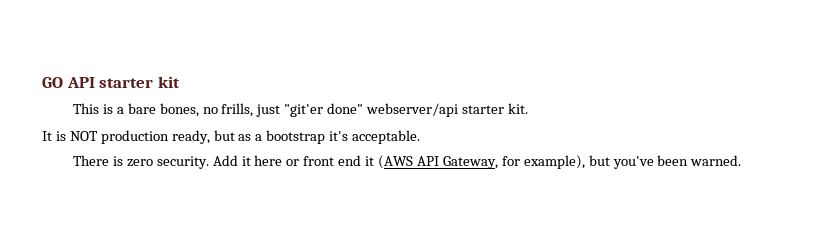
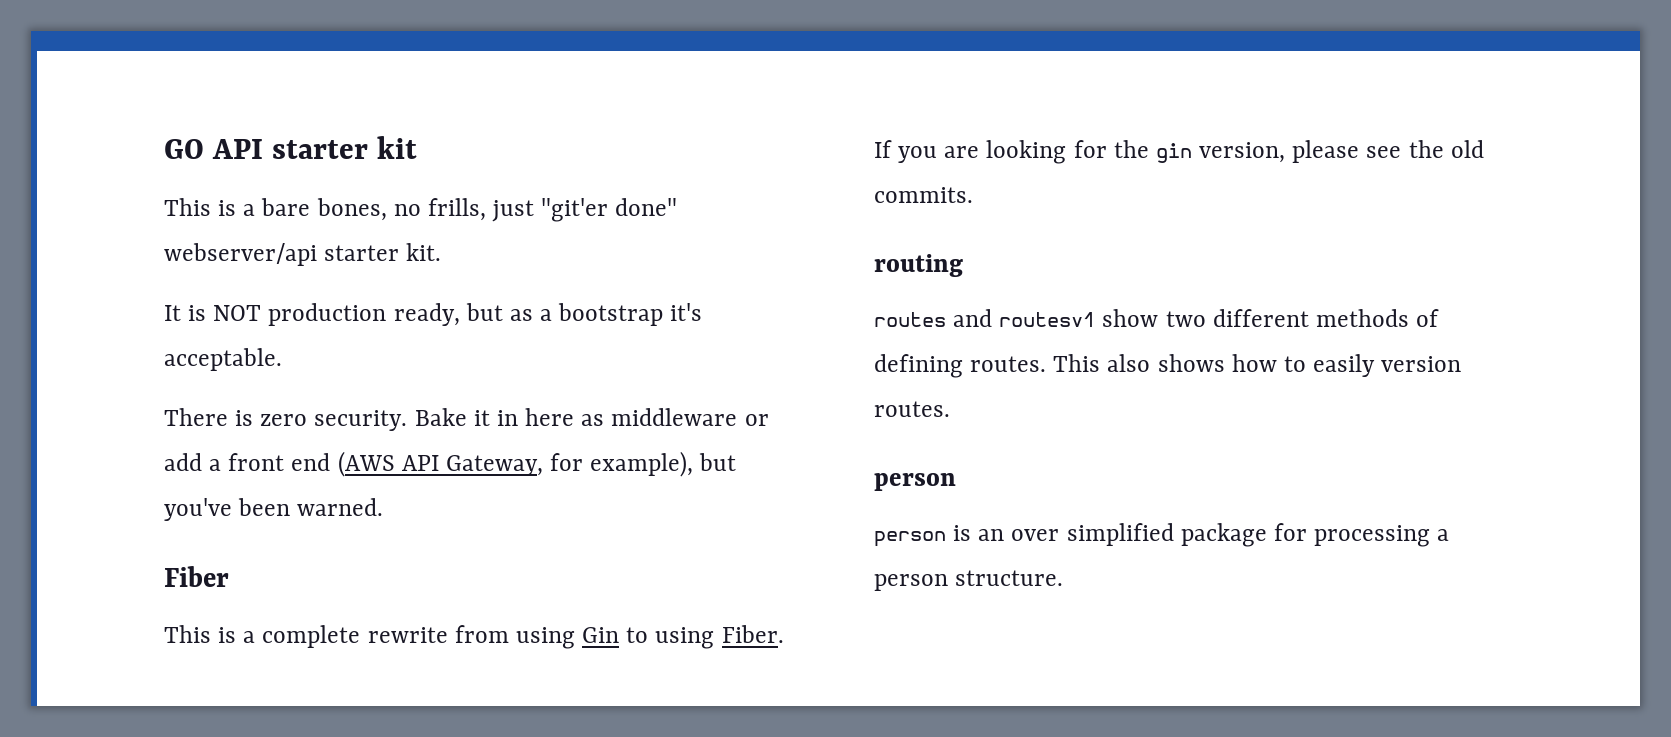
- Add it here or front end it (AWS API Gateway, for example), but you've been warned.
+ Bake it in here as middleware or add a front end (AWS API Gateway, for example), but you've been warned.
+ Fiber
+ This is a complete rewrite from using Gin to using Fiber. If you are looking for the gin version, please see the old commits.
+ routing
+ routes and routesv1 show two different methods of defining routes. This also shows how to easily version routes.
+ person
+ person is an over simplified package for processing a person structure.

